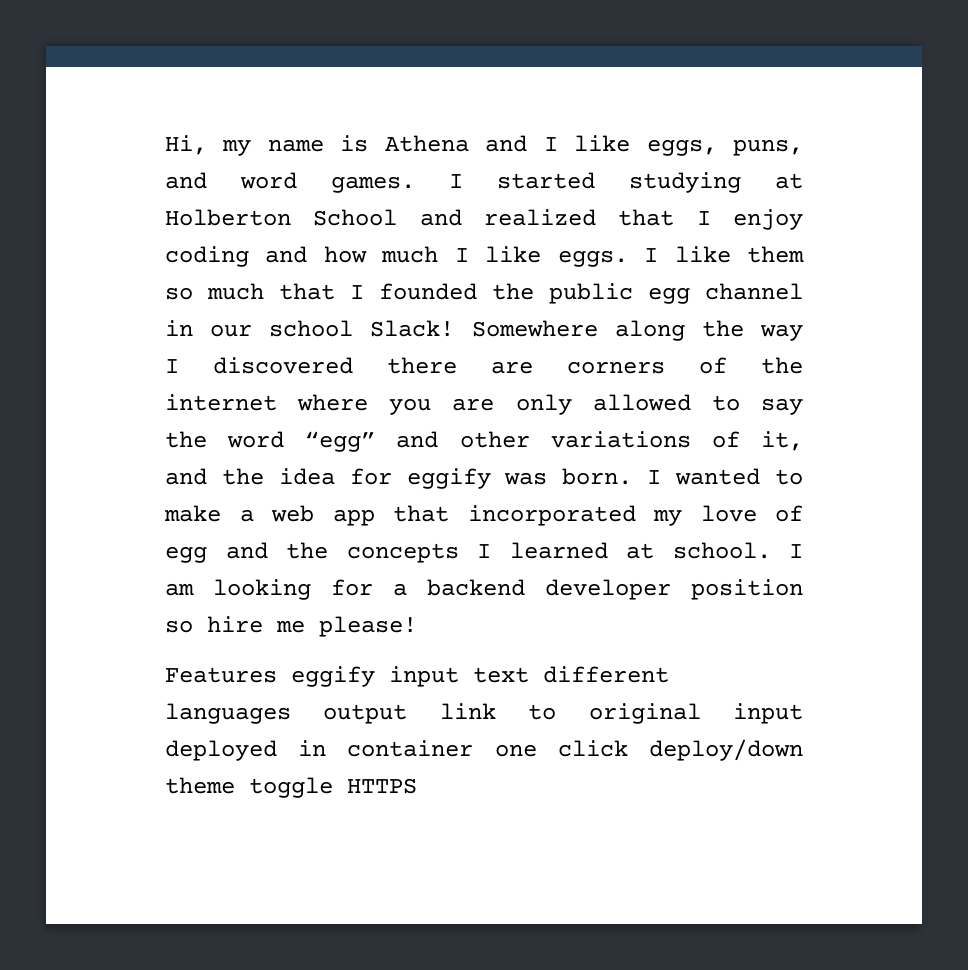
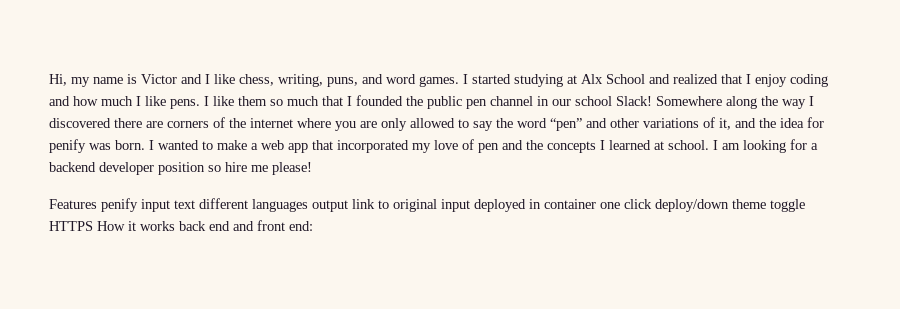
- Hi, my name is Athena and I like eggs, puns, and word games.
+ Hi, my name is Victor and I like chess, writing, puns, and word games.
- I started studying at Holberton School and realized that I enjoy coding and how much I like eggs.
+ I started studying at Alx School and realized that I enjoy coding and how much I like pens.
- I like them so much that I founded the public egg channel in our school Slack!
+ I like them so much that I founded the public pen channel in our school Slack!
- Somewhere along the way I discovered there are corners of the internet where you are only allowed to say the word “egg” and other variations of it, and the idea for eggify was born.
+ Somewhere along the way I discovered there are corners of the internet where you are only allowed to say the word “pen” and other variations of it, and the idea for penify was born.
- I wanted to make a web app that incorporated my love of egg and the concepts I learned at school.
+ I wanted to make a web app that incorporated my love of pen and the concepts I learned at school.
- Features eggify input text different languages output link to original input deployed in container one click deploy/down theme toggle HTTPS
+ Features penify input text different languages output link to original input deployed in container one click deploy/down theme toggle HTTPS How it works back end and front end:

